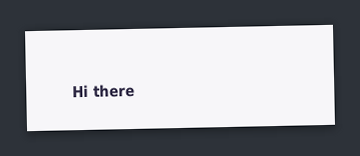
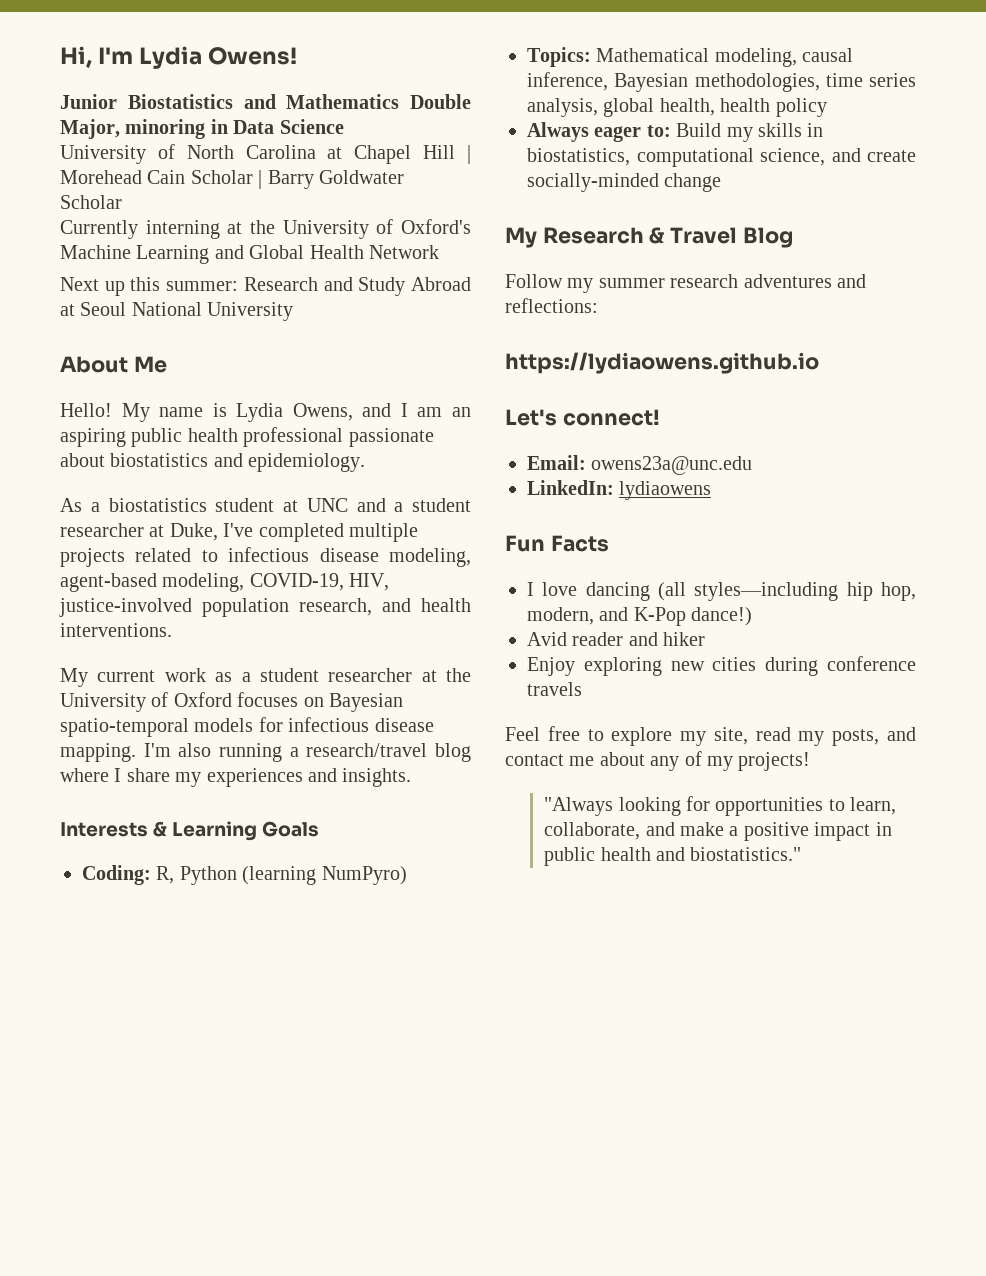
- Hi there
+ Hi, I'm Lydia Owens!
+ Junior Biostatistics and Mathematics Double Major, minoring in Data Science
+ University of North Carolina at Chapel Hill | Morehead Cain Scholar | Barry Goldwater Scholar
+ Currently interning at the University of Oxford's Machine Learning and Global Health Network
+ Next up this summer: Research and Study Abroad at Seoul National University
+ About Me
+ Hello! My name is Lydia Owens, and I am an aspiring public health professional passionate about biostatistics and epidemiology.
+ As a biostatistics student at UNC and a student researcher at Duke, I've completed multiple projects related to infectious disease modeling, agent-based modeling, COVID-19, HIV, justice-involved population research, and health interventions.
+ My current work as a student researcher at the University of Oxford focuses on Bayesian spatio-temporal models for infectious disease mapping. I'm also running a research/travel blog where I share my experiences and insights.
+ Interests & Learning Goals
+ Coding: R, Python (learning NumPyro)
+ Topics: Mathematical modeling, causal inference, Bayesian methodologies, time series analysis, global health, health policy
+ Always eager to: Build my skills in biostatistics, computational science, and create socially-minded change
+ My Research & Travel Blog
+ Follow my summer research adventures and reflections:
+ https://lydiaowens.github.io
+ Let's connect!
+ Email: owens23a@unc.edu
+ LinkedIn: lydiaowens
+ Fun Facts
+ I love dancing (all styles—including hip hop, modern, and K-Pop dance!)
+ Avid reader and hiker
+ Enjoy exploring new cities during conference travels
+ Feel free to explore my site, read my posts, and contact me about any of my projects!
+ "Always looking for opportunities to learn, collaborate, and make a positive impact in public health and biostatistics."

